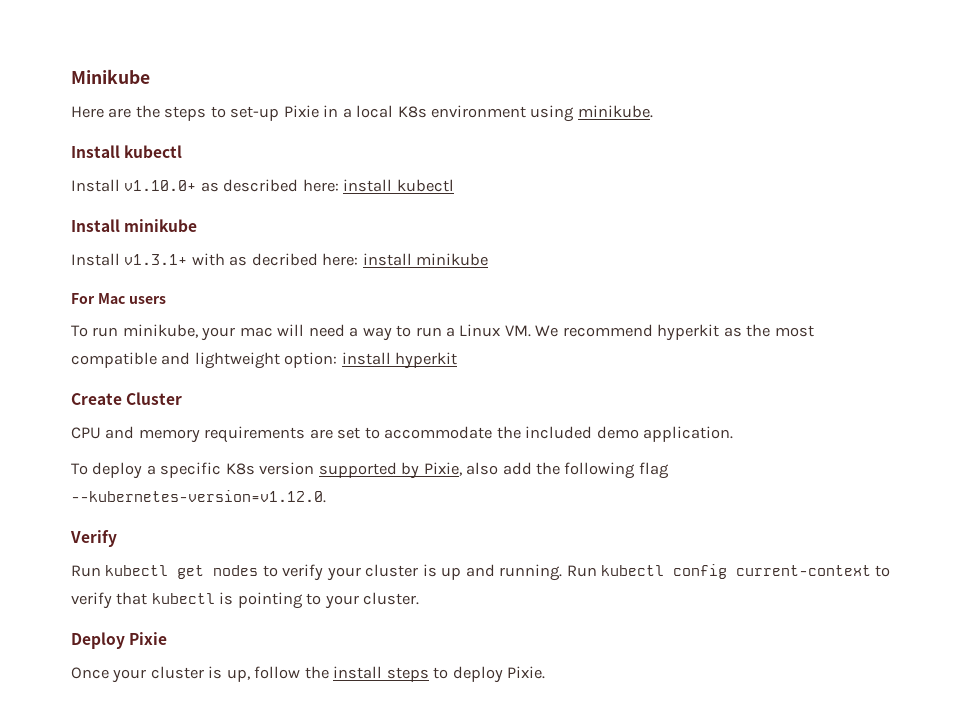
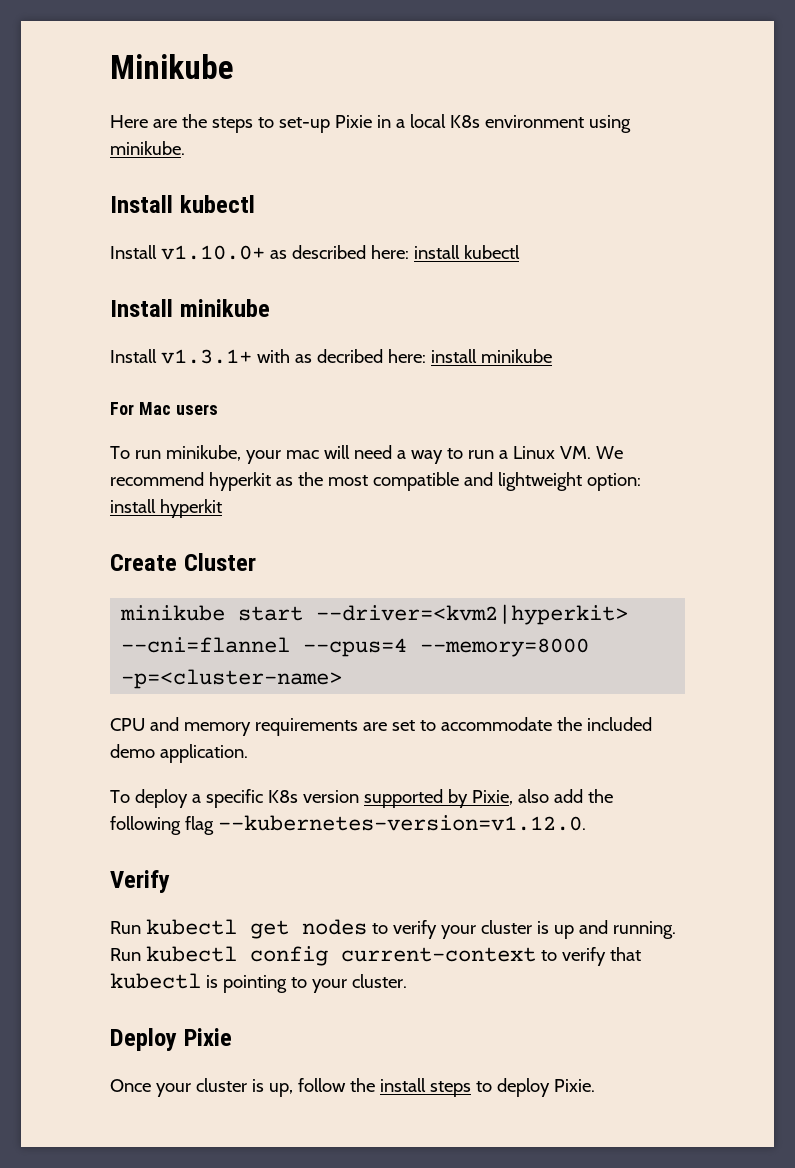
+ minikube start --driver=<kvm2|hyperkit> --cni=flannel --cpus=4 --memory=8000 -p=<cluster-name>

